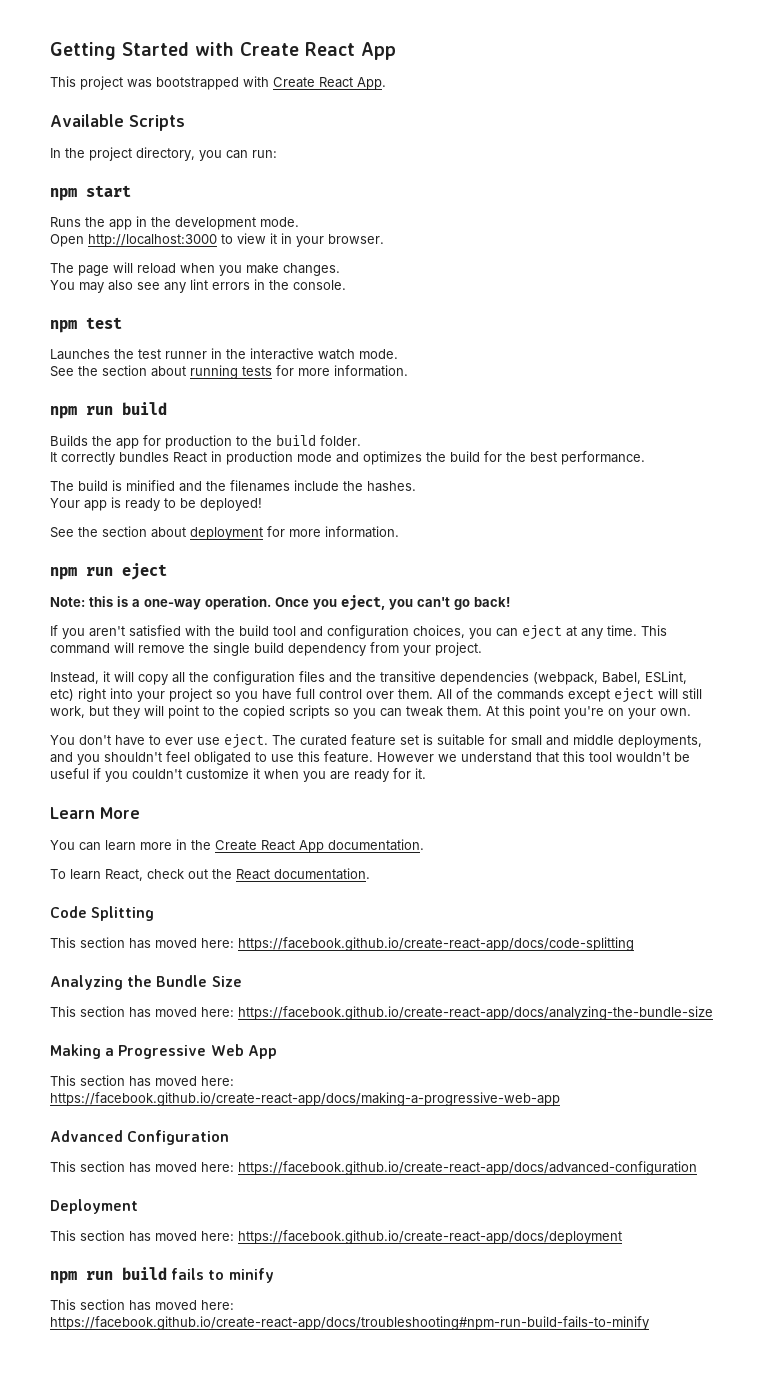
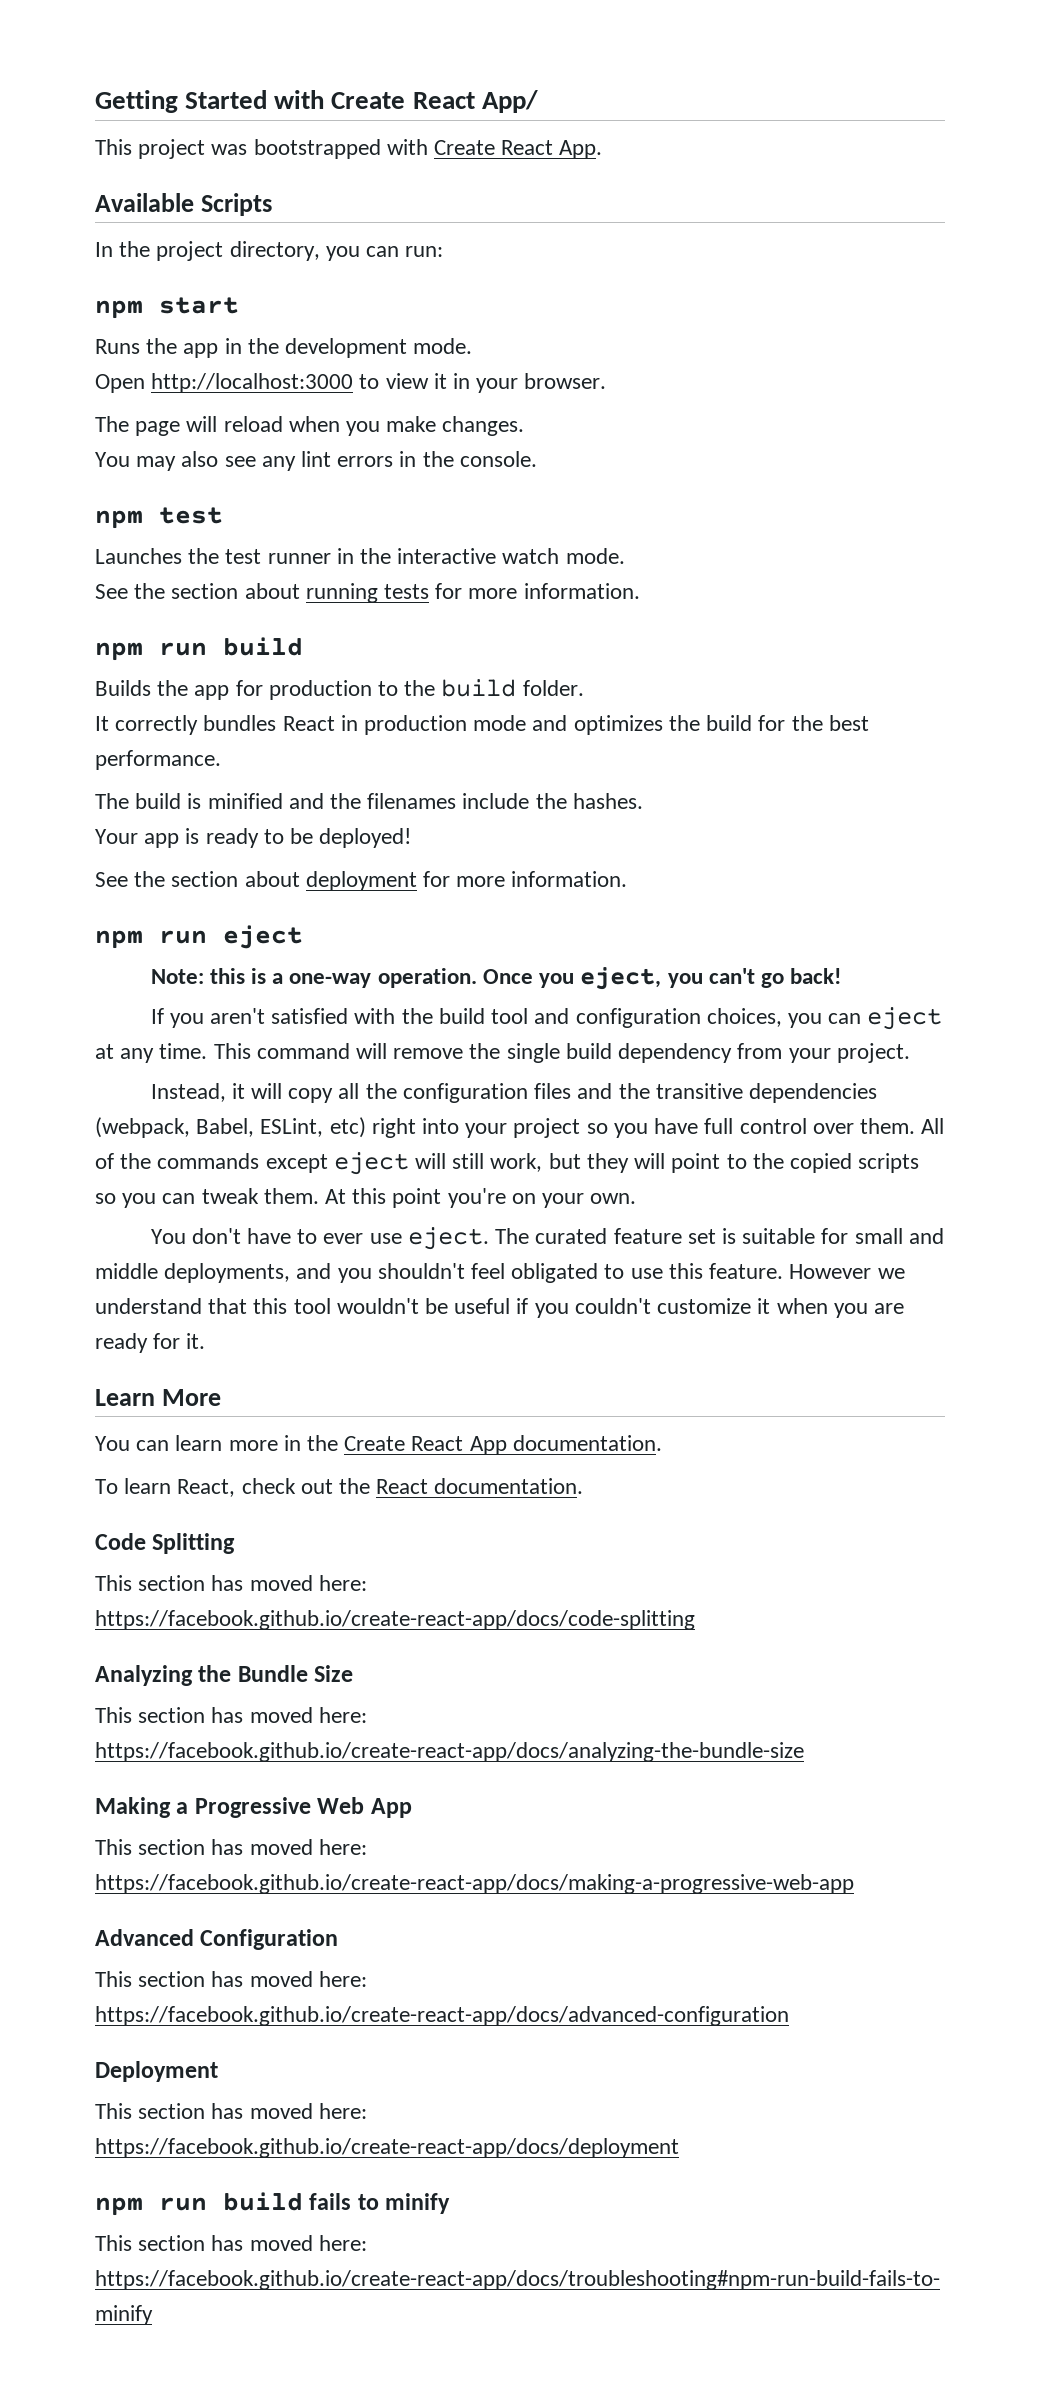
- Getting Started with Create React App
+ Getting Started with Create React App/

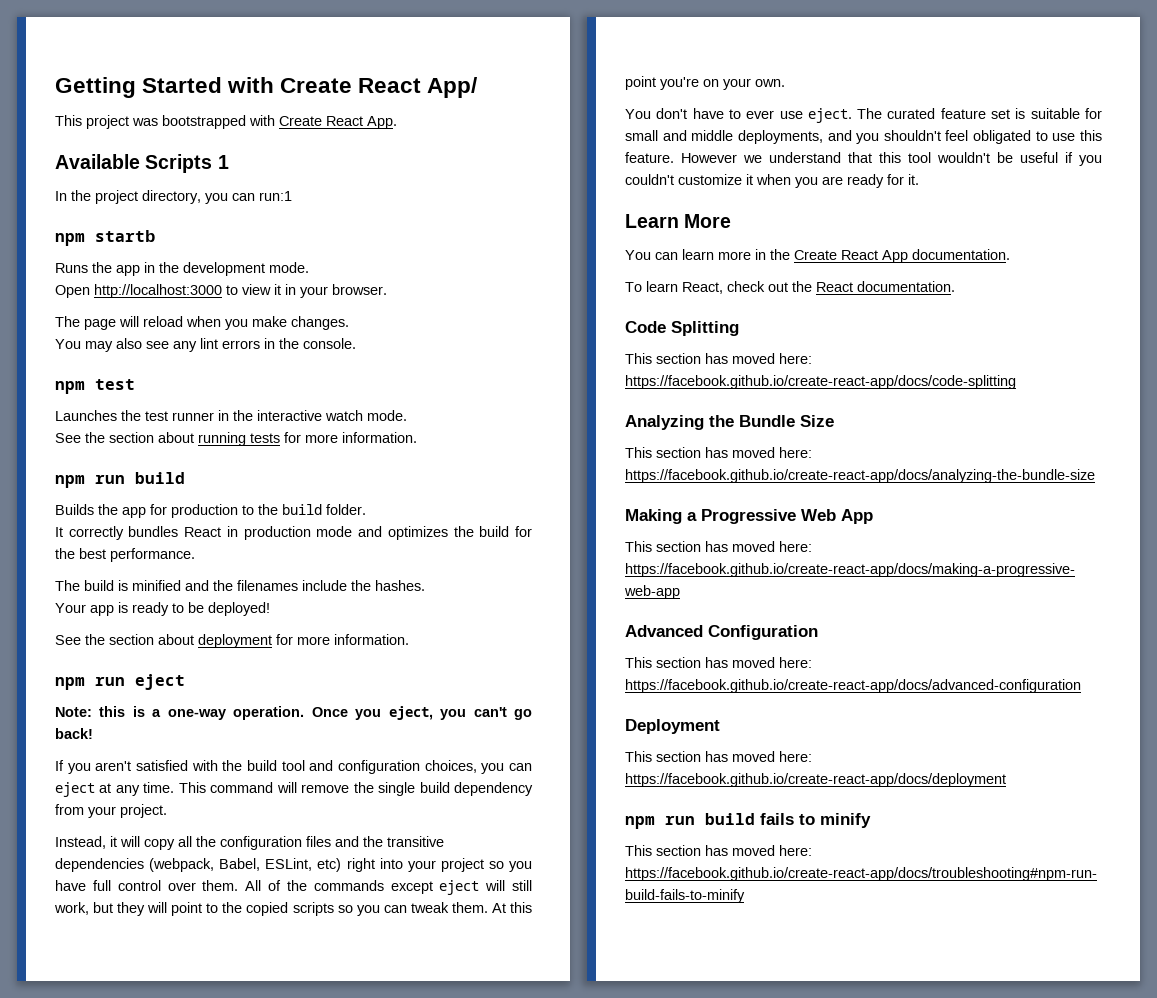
- Available Scripts
+ Available Scripts 1
- In the project directory, you can run:
- npm start
+ In the project directory, you can run:1
+ npm startb

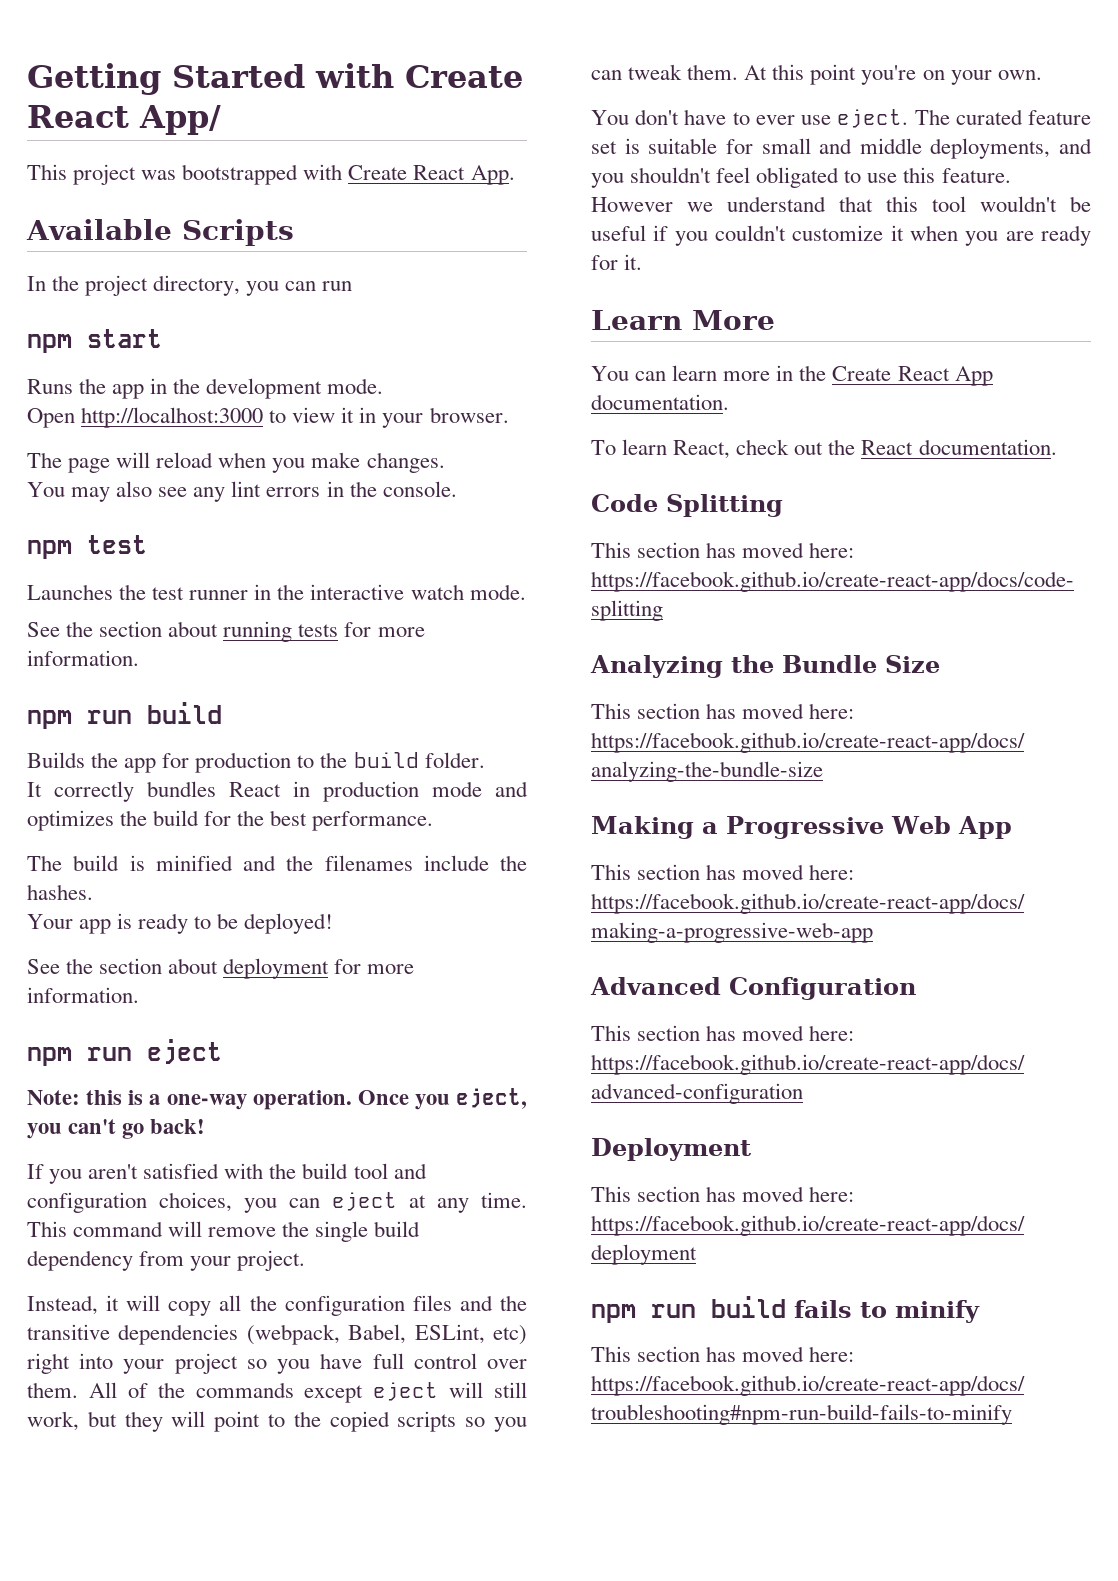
- Available Scripts 1
+ Available Scripts
- In the project directory, you can run:1
- npm startb
+ In the project directory, you can run
+ npm start

